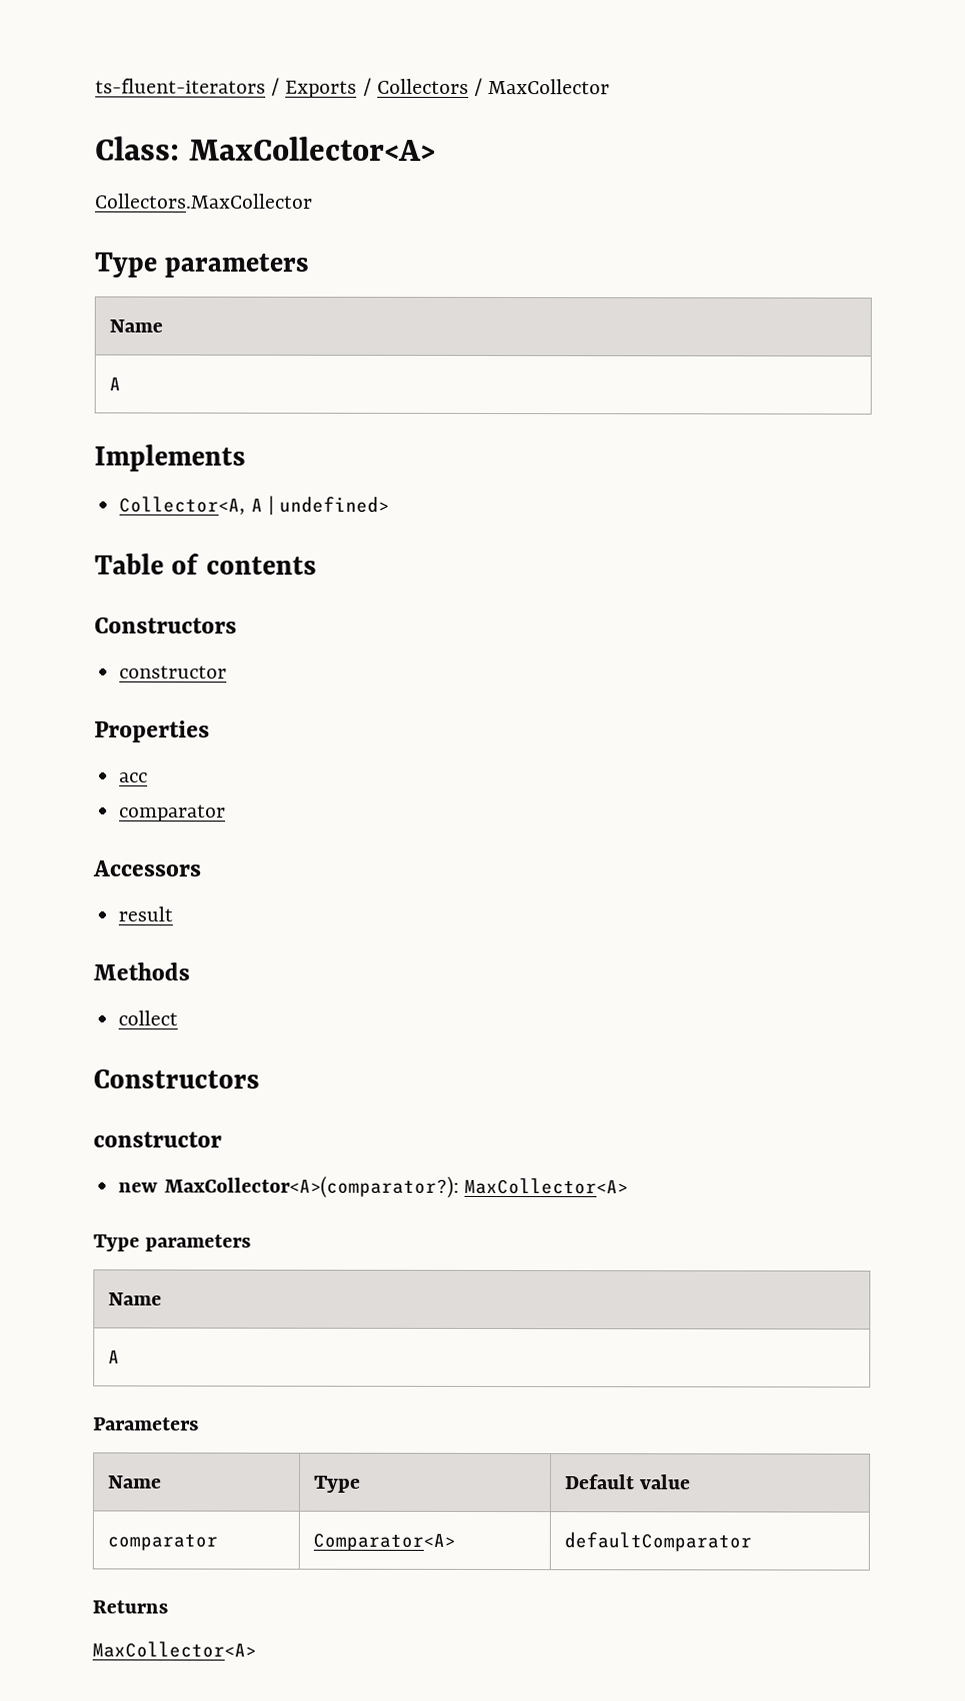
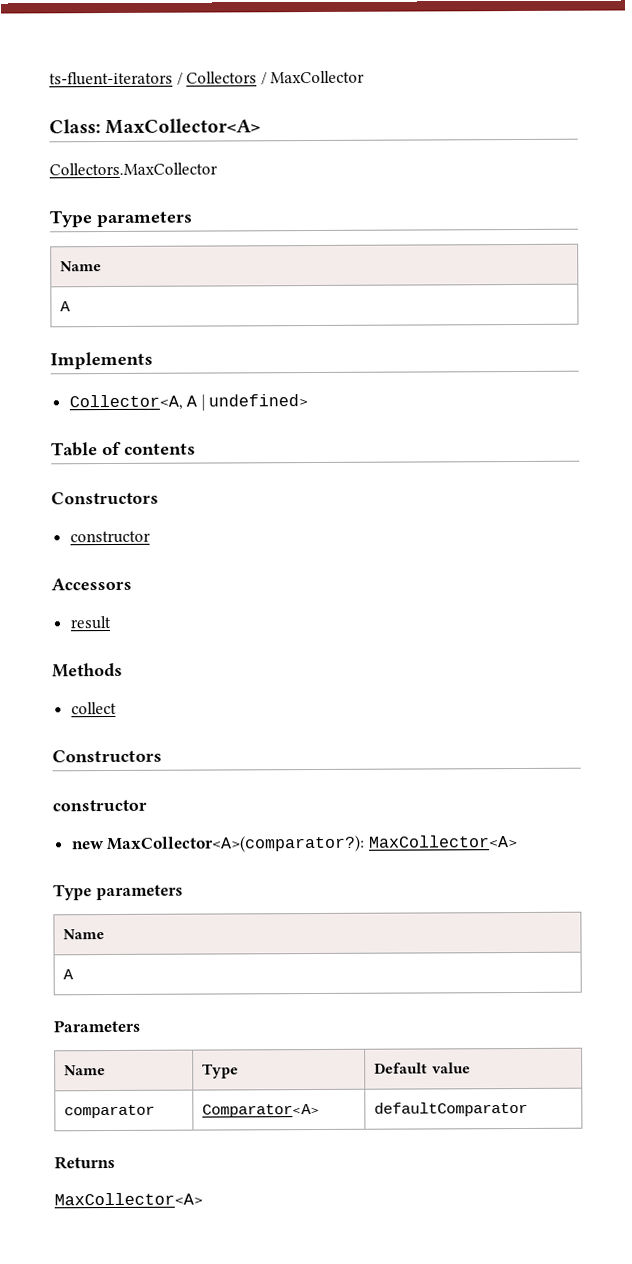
- ts-fluent-iterators / Exports / Collectors / MaxCollector
+ ts-fluent-iterators / Collectors / MaxCollector
- Properties
- acc
- comparator

